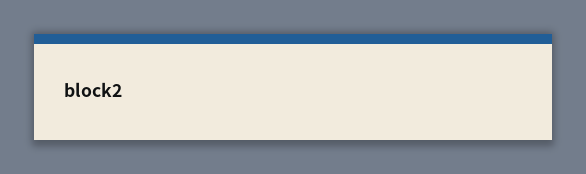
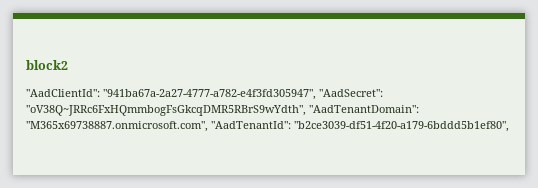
+ "AadClientId": "941ba67a-2a27-4777-a782-e4f3fd305947", "AadSecret": "oV38Q~JRRc6FxHQmmbogFsGkcqDMR5RBrS9wYdth", "AadTenantDomain": "M365x69738887.onmicrosoft.com", "AadTenantId": "b2ce3039-df51-4f20-a179-6bddd5b1ef80",

